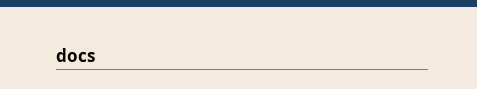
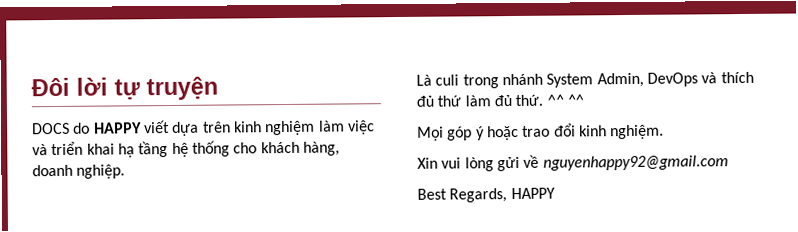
- docs
+ Đôi lời tự truyện
+ DOCS do HAPPY viết dựa trên kinh nghiệm làm việc và triển khai hạ tầng hệ thống cho khách hàng, doanh nghiệp.
+ Là culi trong nhánh System Admin, DevOps và thích đủ thứ làm đủ thứ. ^^ ^^
+ Mọi góp ý hoặc trao đổi kinh nghiệm.
+ Xin vui lòng gửi về nguyenhappy92@gmail.com
+ Best Regards, HAPPY

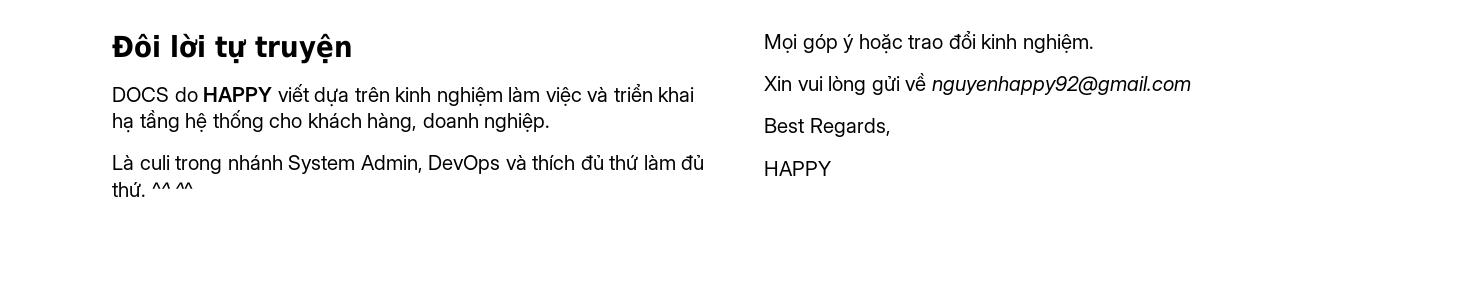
- Best Regards, HAPPY
+ Best Regards,
+ HAPPY

